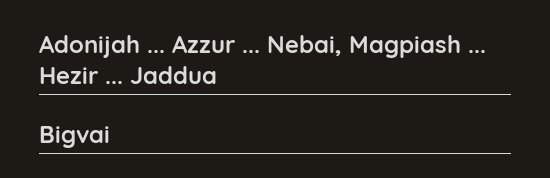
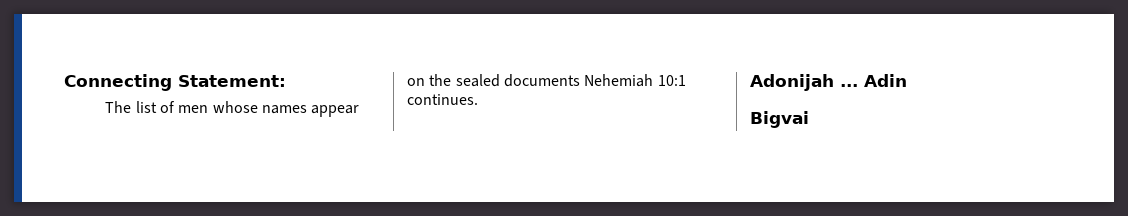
- Adonijah ... Azzur ... Nebai, Magpiash ... Hezir ... Jaddua
+ Connecting Statement:
+ The list of men whose names appear on the sealed documents Nehemiah 10:1 continues.
+ Adonijah ... Adin

